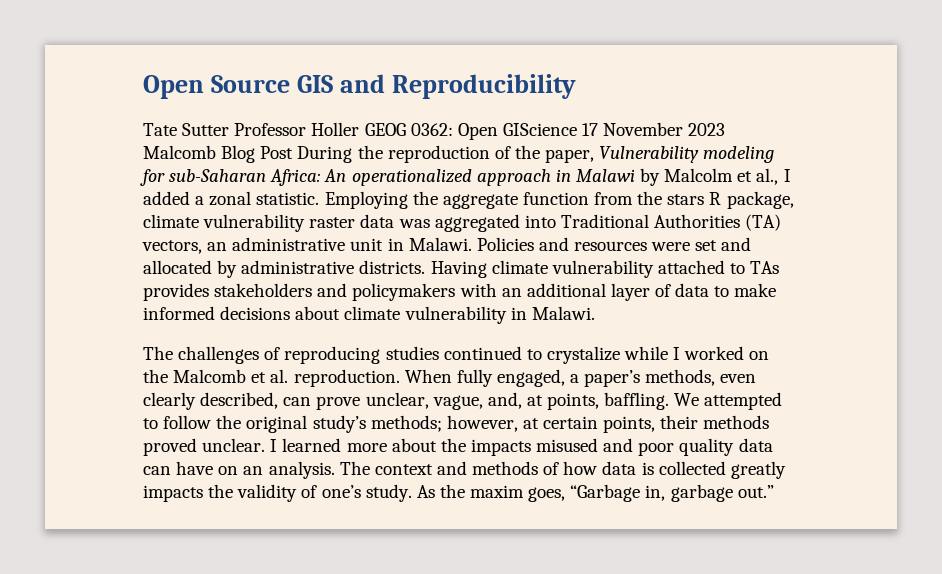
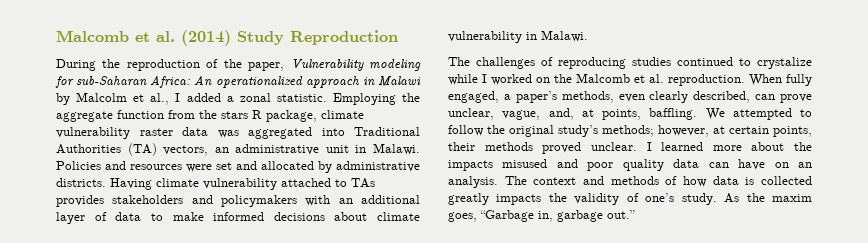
- Open Source GIS and Reproducibility
- Tate Sutter Professor Holler GEOG 0362: Open GIScience 17 November 2023 Malcomb Blog Post During the reproduction of the paper, Vulnerability modeling for sub-Saharan Africa: An operationalized approach in Malawi by Malcolm et al., I added a zonal statistic.
+ Malcomb et al. (2014) Study Reproduction
+ During the reproduction of the paper, Vulnerability modeling for sub-Saharan Africa: An operationalized approach in Malawi by Malcolm et al., I added a zonal statistic.

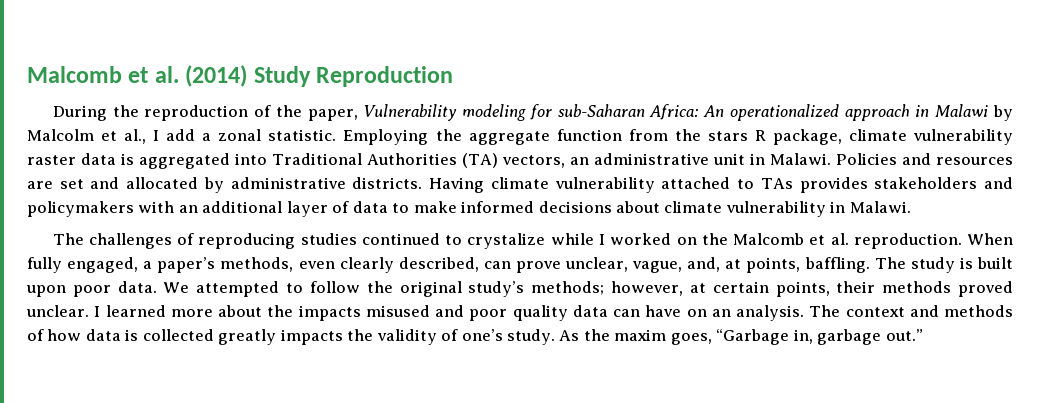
- During the reproduction of the paper, Vulnerability modeling for sub-Saharan Africa: An operationalized approach in Malawi by Malcolm et al., I added a zonal statistic.
+ During the reproduction of the paper, Vulnerability modeling for sub-Saharan Africa: An operationalized approach in Malawi by Malcolm et al., I add a zonal statistic.
- Employing the aggregate function from the stars R package, climate vulnerability raster data was aggregated into Traditional Authorities (TA) vectors, an administrative unit in Malawi.
+ Employing the aggregate function from the stars R package, climate vulnerability raster data is aggregated into Traditional Authorities (TA) vectors, an administrative unit in Malawi.
- Policies and resources were set and allocated by administrative districts.
+ Policies and resources are set and allocated by administrative districts.
+ The study is built upon poor data.

